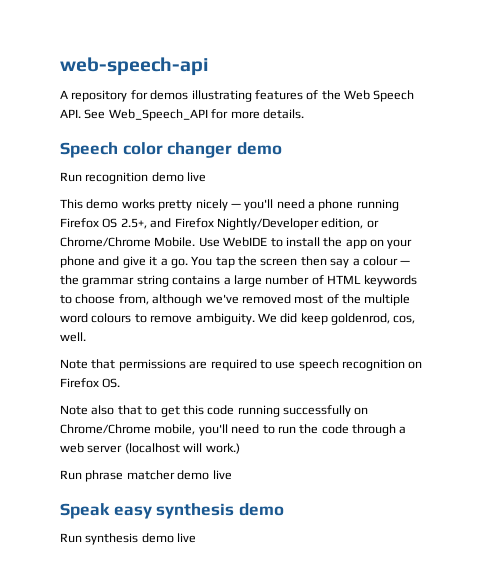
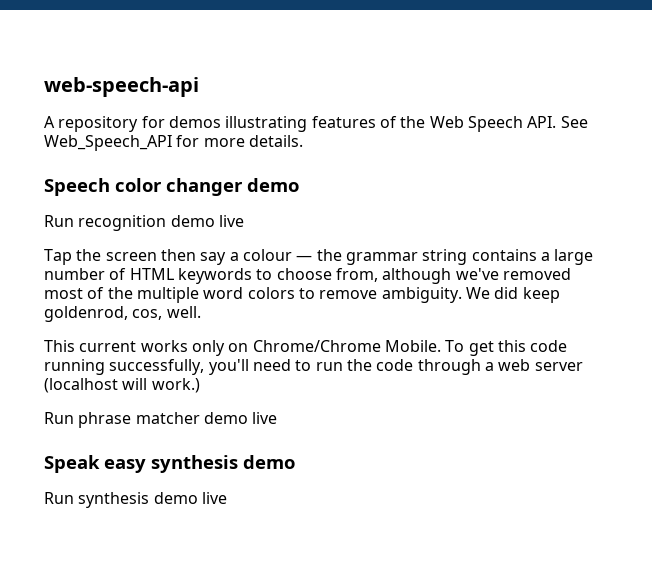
- This demo works pretty nicely — you'll need a phone running Firefox OS 2.5+, and Firefox Nightly/Developer edition, or Chrome/Chrome Mobile. Use WebIDE to install the app on your phone and give it a go. You tap the screen then say a colour — the grammar string contains a large number of HTML keywords to choose from, although we've removed most of the multiple word colours to remove ambiguity.
+ Tap the screen then say a colour — the grammar string contains a large number of HTML keywords to choose from, although we've removed most of the multiple word colors to remove ambiguity.
- Note that permissions are required to use speech recognition on Firefox OS.
- Note also that to get this code running successfully on Chrome/Chrome mobile, you'll need to run the code through a web server (localhost will work.)
+ This current works only on Chrome/Chrome Mobile. To get this code running successfully, you'll need to run the code through a web server (localhost will work.)

